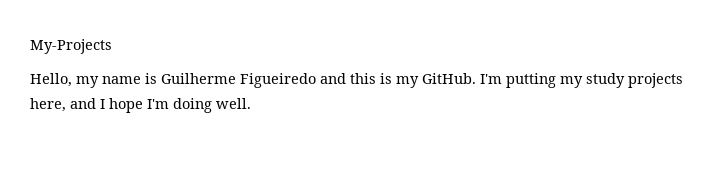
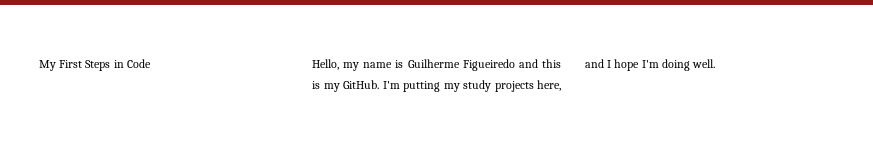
- My-Projects
+ My First Steps in Code

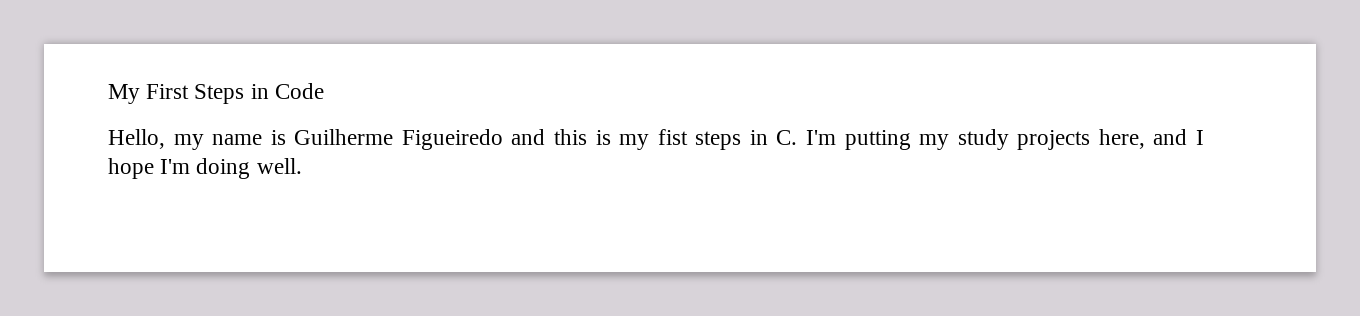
- Hello, my name is Guilherme Figueiredo and this is my GitHub. I'm putting my study projects here, and I hope I'm doing well.
+ Hello, my name is Guilherme Figueiredo and this is my fist steps in C. I'm putting my study projects here, and I hope I'm doing well.

